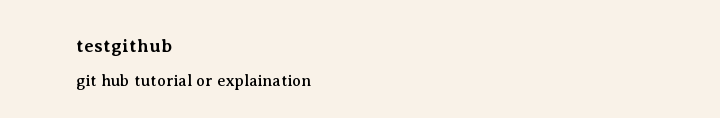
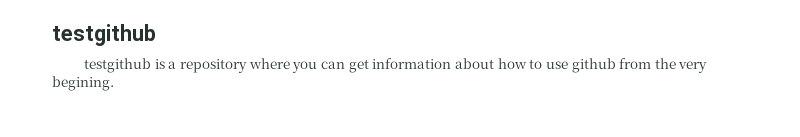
- git hub tutorial or explaination
+ testgithub is a repository where you can get information about how to use github from the very begining.

